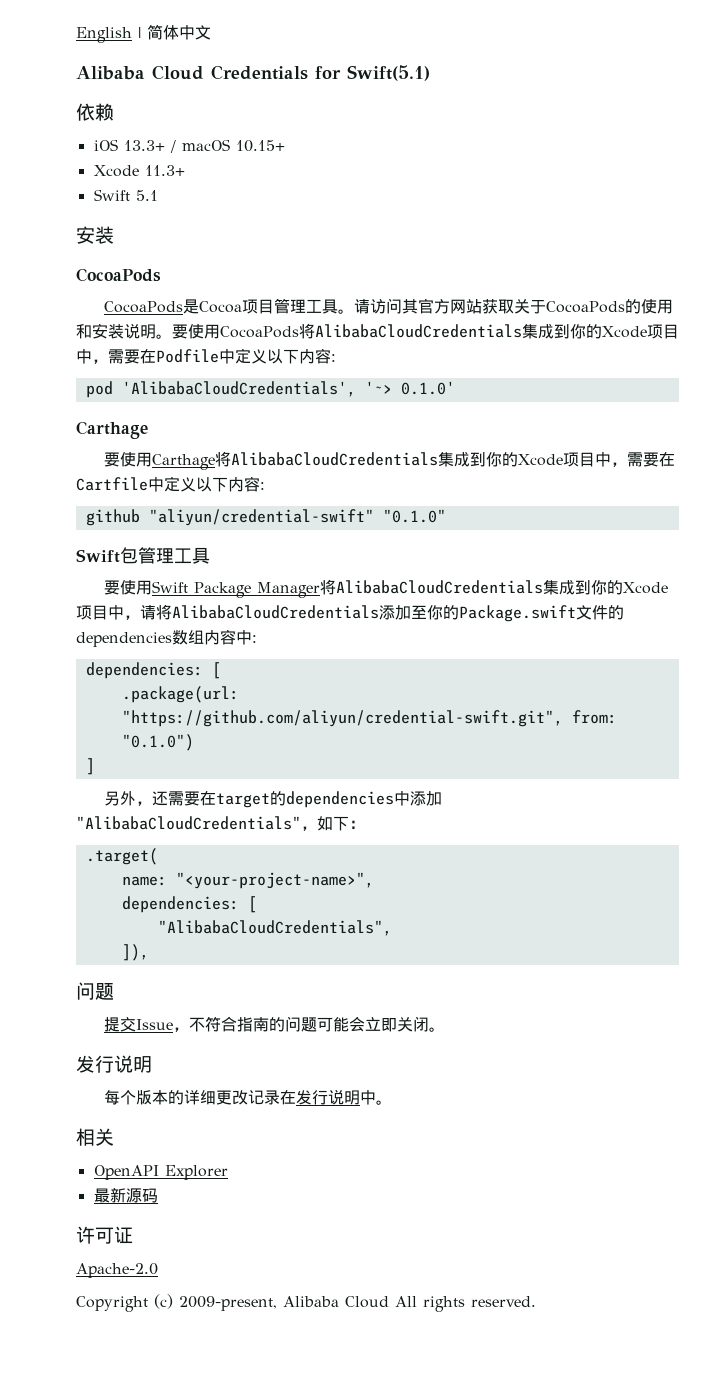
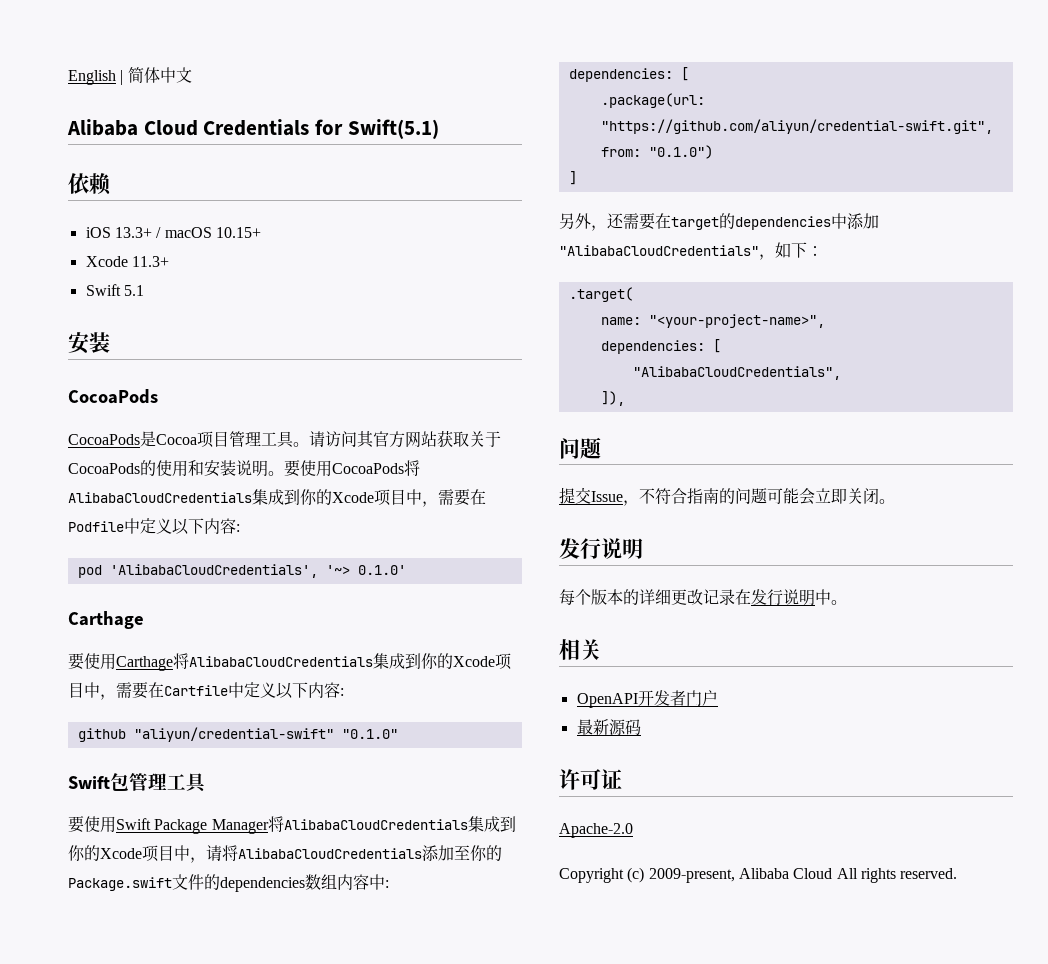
- OpenAPI Explorer
+ OpenAPI开发者门户

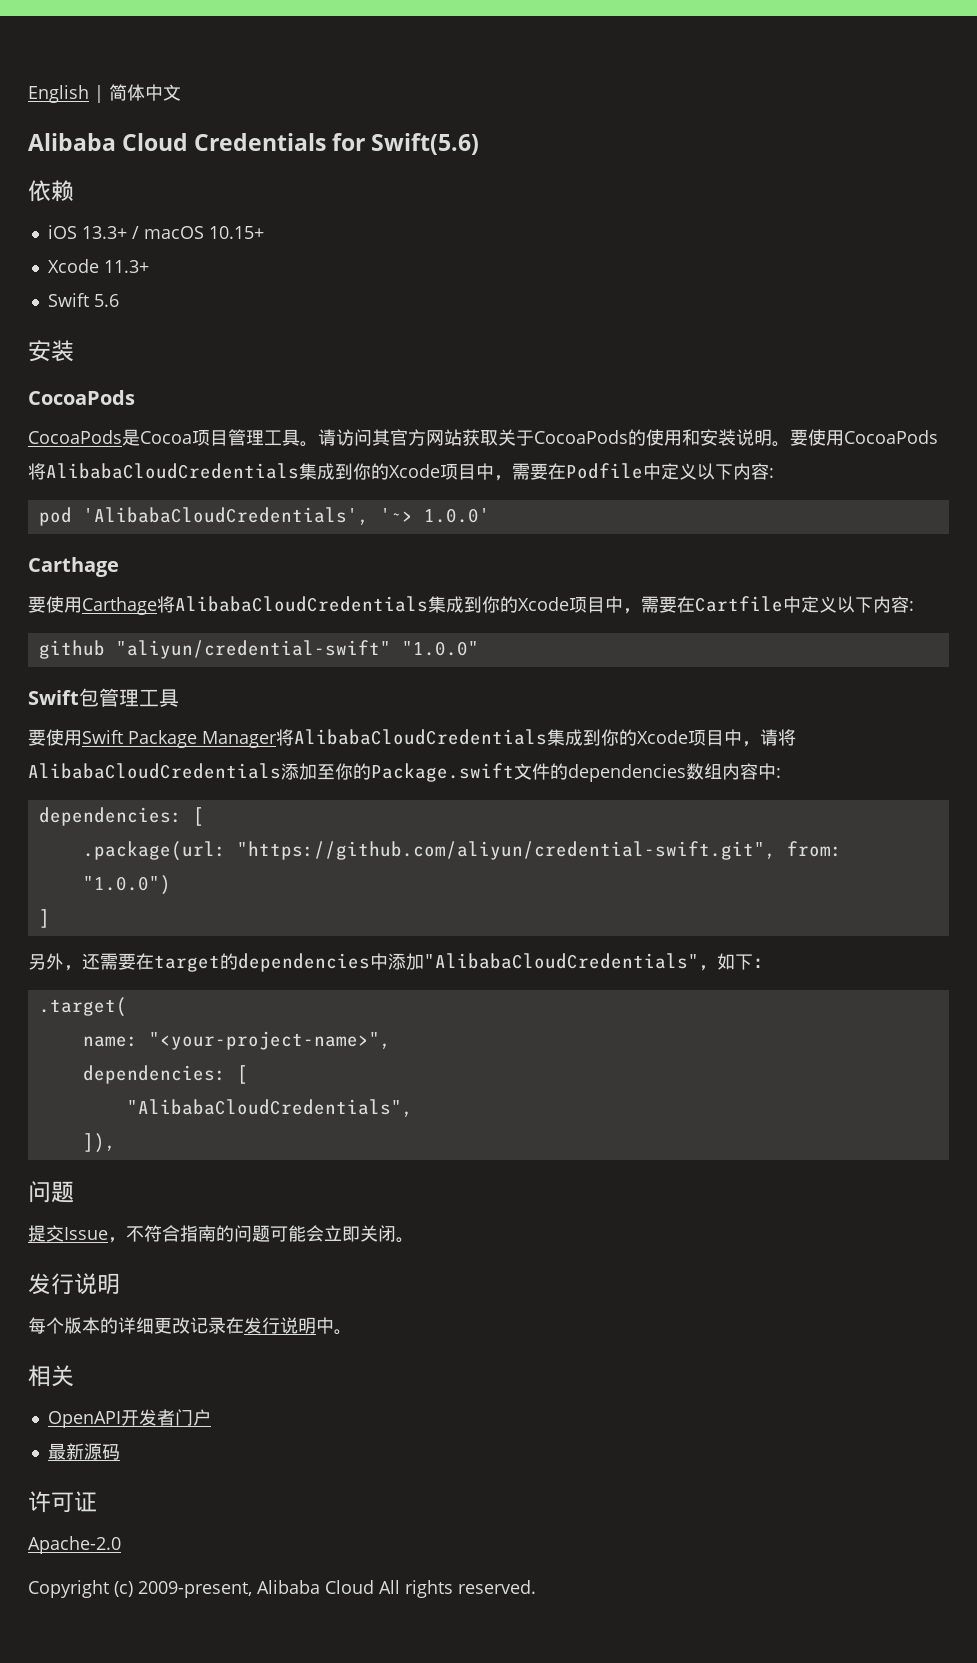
- Alibaba Cloud Credentials for Swift(5.1)
+ Alibaba Cloud Credentials for Swift(5.6)
- Swift 5.1
+ Swift 5.6
- pod 'AlibabaCloudCredentials', '~> 0.1.0'
+ pod 'AlibabaCloudCredentials', '~> 1.0.0'
- github "aliyun/credential-swift" "0.1.0"
+ github "aliyun/credential-swift" "1.0.0"
- .package(url: "https://github.com/aliyun/credential-swift.git", from: "0.1.0")
+ .package(url: "https://github.com/aliyun/credential-swift.git", from: "1.0.0")

